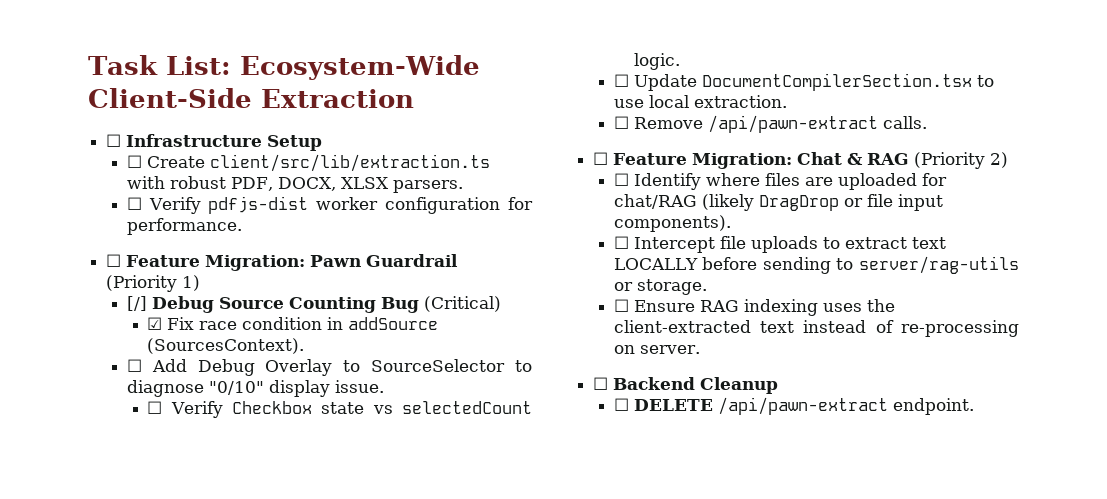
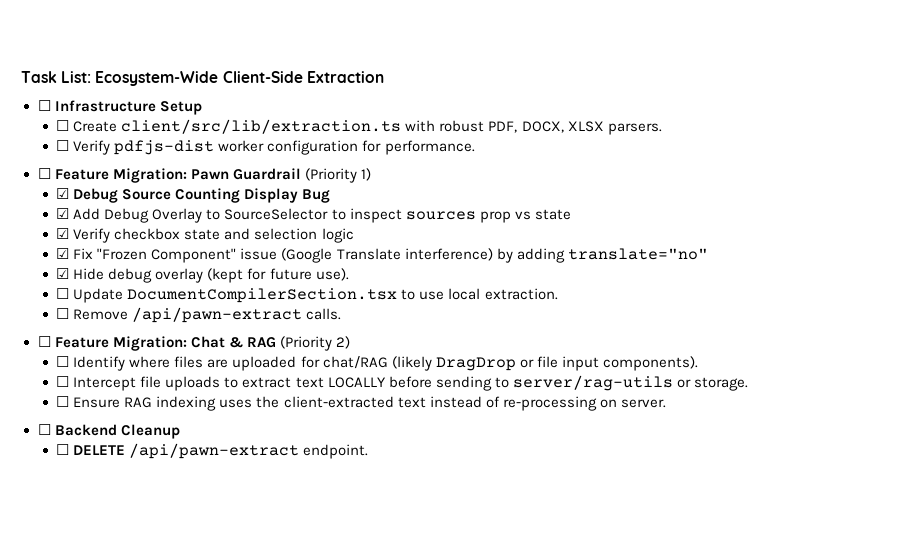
- [/] Debug Source Counting Bug (Critical)
- ☑ Fix race condition in addSource (SourcesContext).
- ☐ Add Debug Overlay to SourceSelector to diagnose "0/10" display issue.
- ☐ Verify Checkbox state vs selectedCount logic.
+ ☑ Debug Source Counting Display Bug
+ ☑ Add Debug Overlay to SourceSelector to inspect sources prop vs state
+ ☑ Verify checkbox state and selection logic
+ ☑ Fix "Frozen Component" issue (Google Translate interference) by adding translate="no"
+ ☑ Hide debug overlay (kept for future use).

